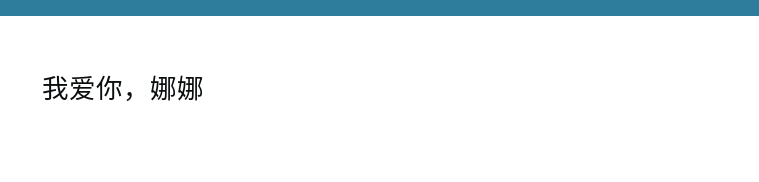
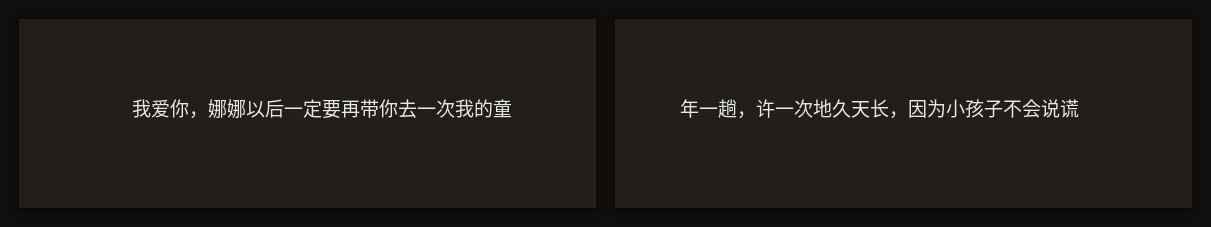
- 我爱你，娜娜
+ 我爱你，娜娜以后一定要再带你去一次我的童年一趟，许一次地久天长，因为小孩子不会说谎

